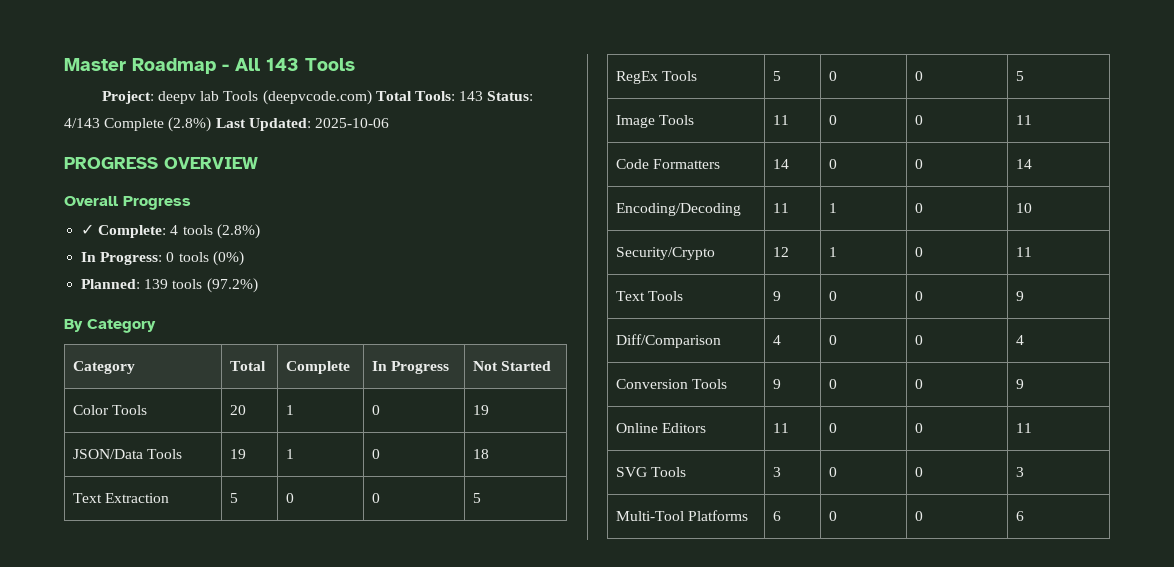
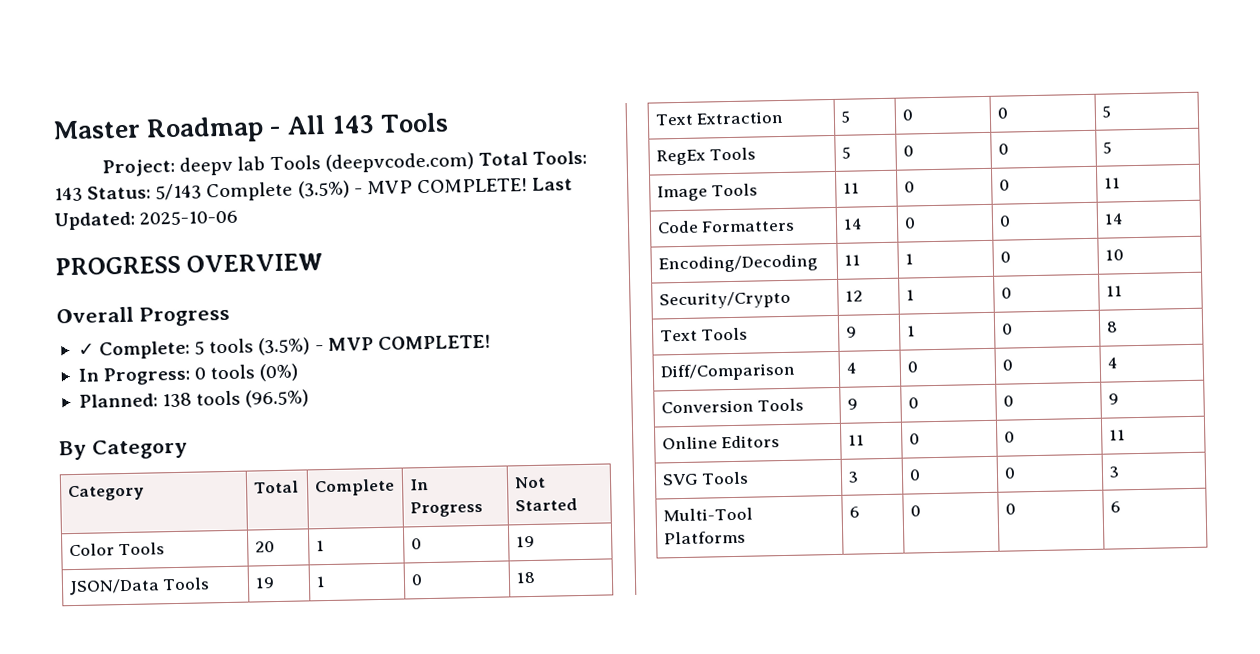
- Project: deepv lab Tools (deepvcode.com) Total Tools: 143 Status: 4/143 Complete (2.8%) Last Updated: 2025-10-06
+ Project: deepv lab Tools (deepvcode.com) Total Tools: 143 Status: 5/143 Complete (3.5%) - MVP COMPLETE! Last Updated: 2025-10-06
- ✓ Complete: 4 tools (2.8%)
+ ✓ Complete: 5 tools (3.5%) - MVP COMPLETE!
- Planned: 139 tools (97.2%)
+ Planned: 138 tools (96.5%)
- Text Tools | 9 | 0 | 0 | 9
+ Text Tools | 9 | 1 | 0 | 8

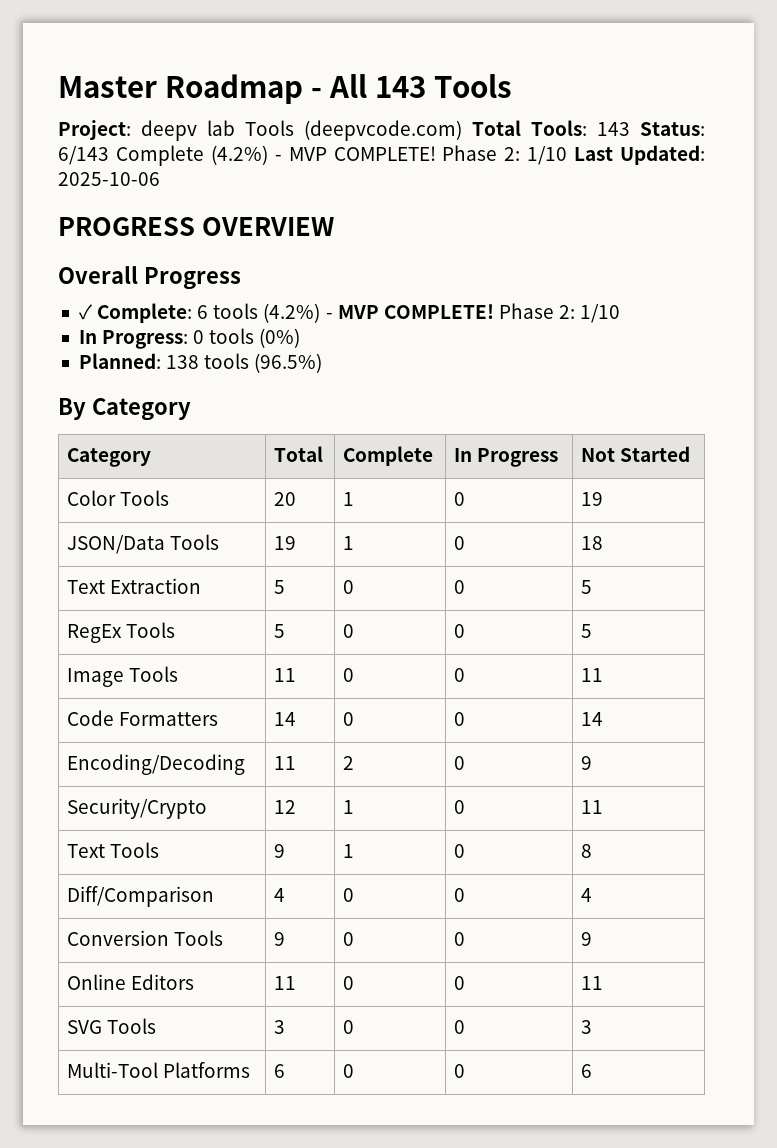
- Project: deepv lab Tools (deepvcode.com) Total Tools: 143 Status: 5/143 Complete (3.5%) - MVP COMPLETE! Last Updated: 2025-10-06
+ Project: deepv lab Tools (deepvcode.com) Total Tools: 143 Status: 6/143 Complete (4.2%) - MVP COMPLETE! Phase 2: 1/10 Last Updated: 2025-10-06
- ✓ Complete: 5 tools (3.5%) - MVP COMPLETE!
+ ✓ Complete: 6 tools (4.2%) - MVP COMPLETE! Phase 2: 1/10
- Encoding/Decoding | 11 | 1 | 0 | 10
+ Encoding/Decoding | 11 | 2 | 0 | 9

